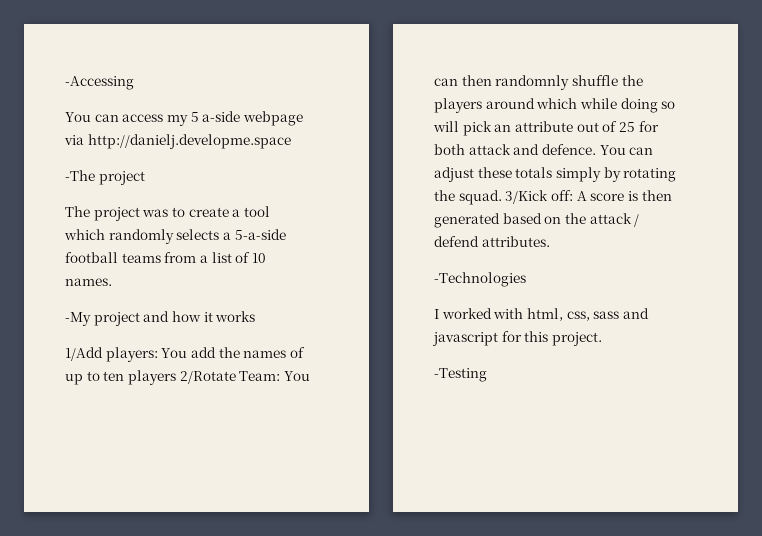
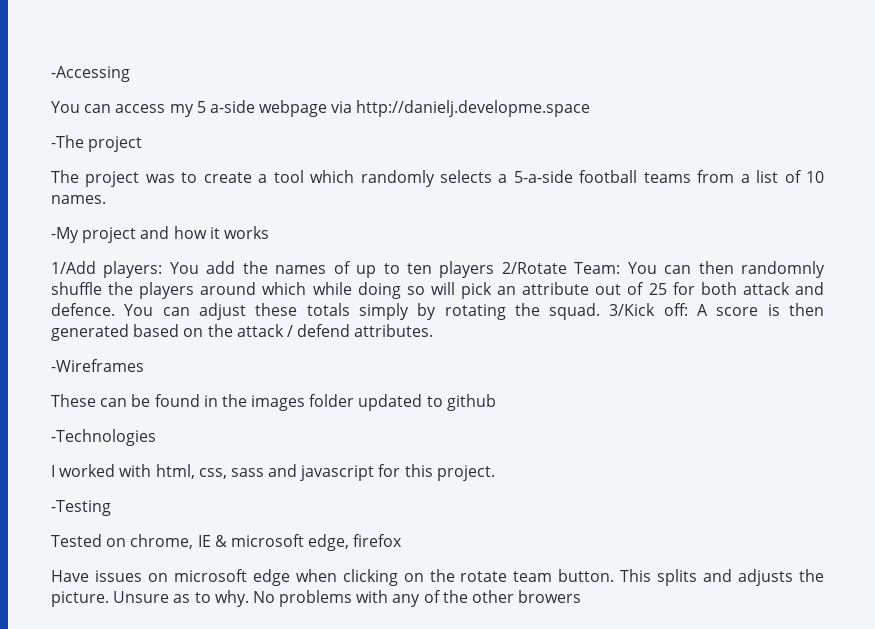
+ -Wireframes
+ These can be found in the images folder updated to github
+ Tested on chrome, IE & microsoft edge, firefox
+ Have issues on microsoft edge when clicking on the rotate team button. This splits and adjusts the picture. Unsure as to why. No problems with any of the other browers

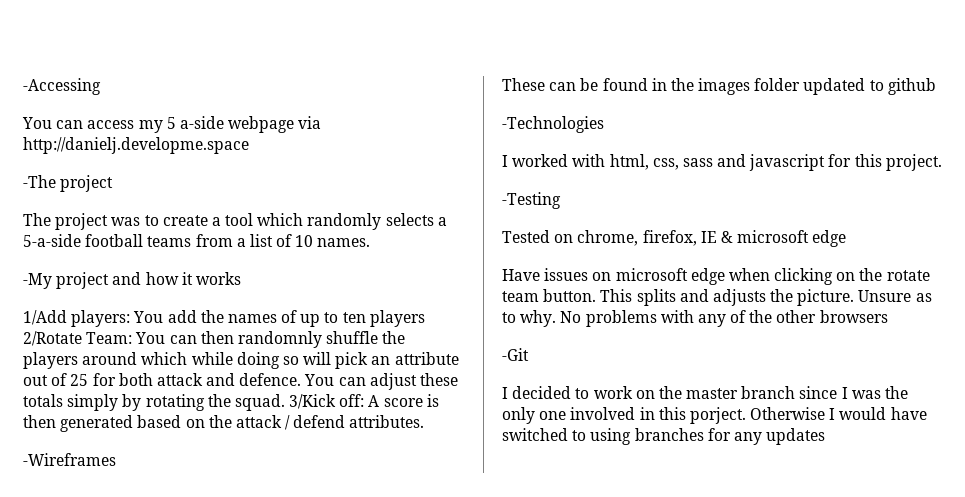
- Tested on chrome, IE & microsoft edge, firefox
+ Tested on chrome, firefox, IE & microsoft edge
- No problems with any of the other browers
+ No problems with any of the other browsers
+ -Git
+ I decided to work on the master branch since I was the only one involved in this porject. Otherwise I would have switched to using branches for any updates

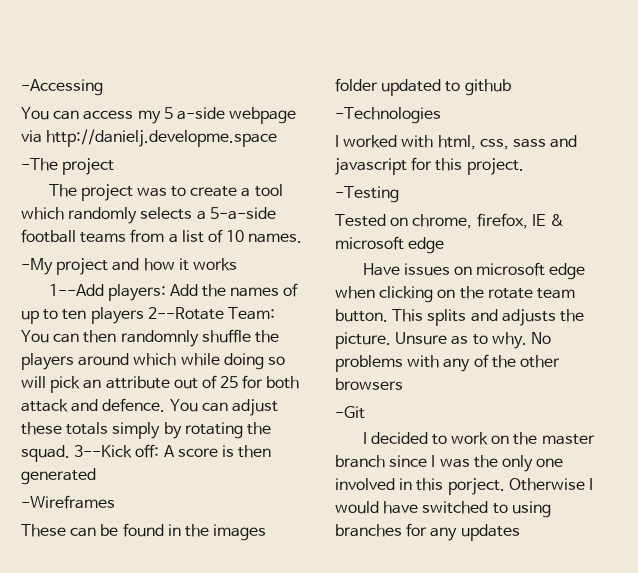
- 1/Add players: You add the names of up to ten players 2/Rotate Team: You can then randomnly shuffle the players around which while doing so will pick an attribute out of 25 for both attack and defence.
+ 1--Add players: Add the names of up to ten players 2--Rotate Team: You can then randomnly shuffle the players around which while doing so will pick an attribute out of 25 for both attack and defence.
- 3/Kick off: A score is then generated based on the attack / defend attributes.
+ 3--Kick off: A score is then generated

